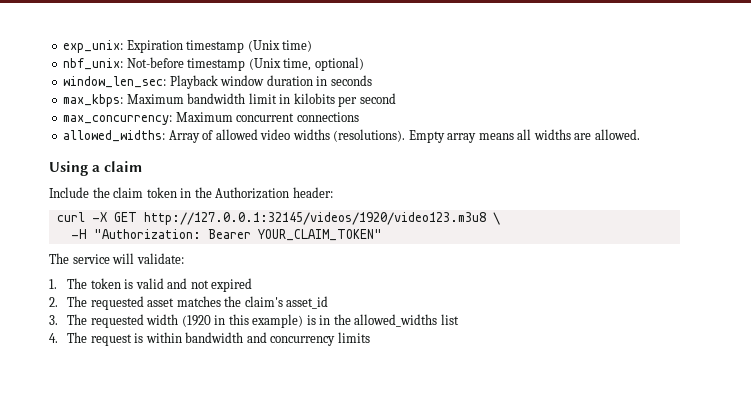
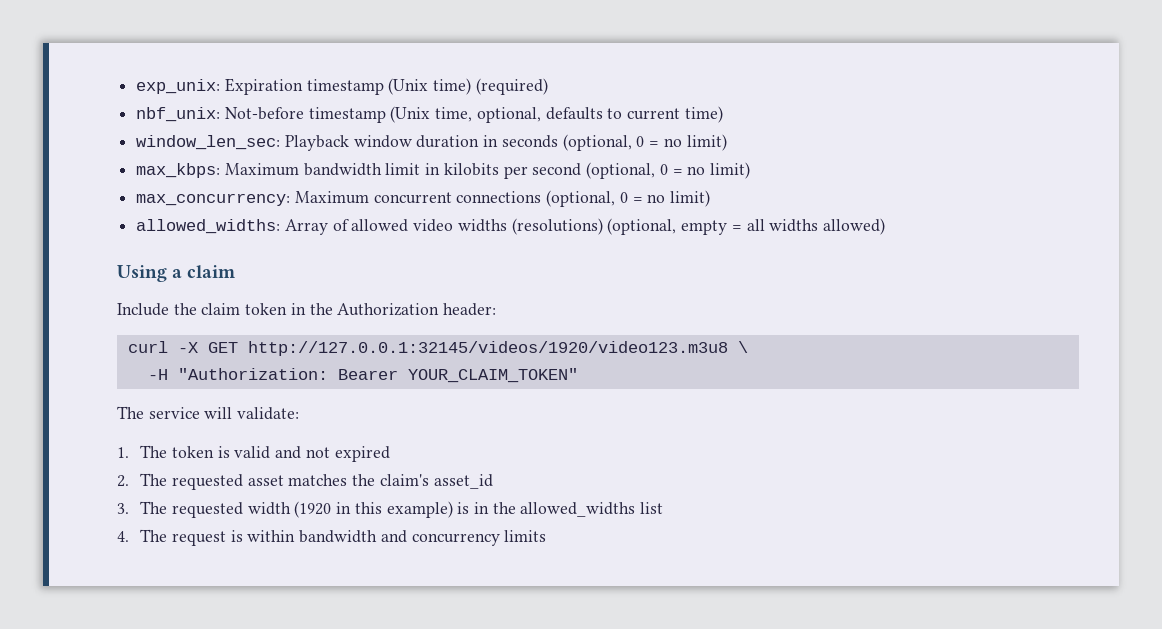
- exp_unix: Expiration timestamp (Unix time)
+ exp_unix: Expiration timestamp (Unix time) (required)
- nbf_unix: Not-before timestamp (Unix time, optional)
+ nbf_unix: Not-before timestamp (Unix time, optional, defaults to current time)
- window_len_sec: Playback window duration in seconds
+ window_len_sec: Playback window duration in seconds (optional, 0 = no limit)
- max_kbps: Maximum bandwidth limit in kilobits per second
+ max_kbps: Maximum bandwidth limit in kilobits per second (optional, 0 = no limit)
- max_concurrency: Maximum concurrent connections
+ max_concurrency: Maximum concurrent connections (optional, 0 = no limit)
- allowed_widths: Array of allowed video widths (resolutions). Empty array means all widths are allowed.
+ allowed_widths: Array of allowed video widths (resolutions) (optional, empty = all widths allowed)

